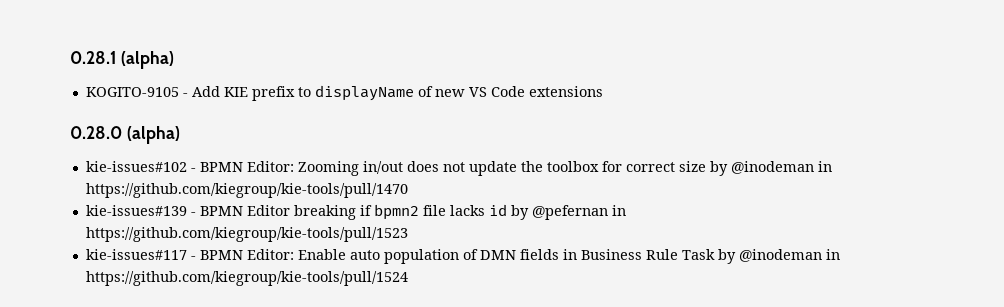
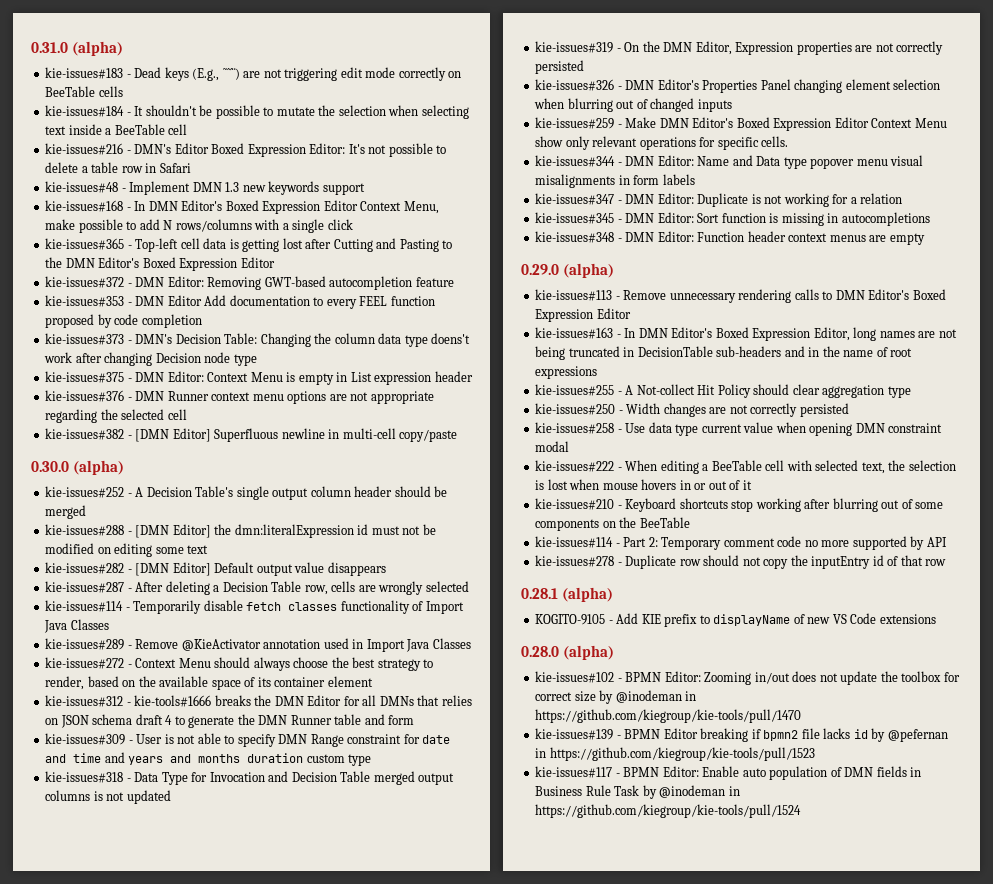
+ 0.31.0 (alpha)
+ kie-issues#183 - Dead keys (E.g., ˜ˆ´¨) are not triggering edit mode correctly on BeeTable cells
+ kie-issues#184 - It shouldn't be possible to mutate the selection when selecting text inside a BeeTable cell
+ kie-issues#216 - DMN's Editor Boxed Expression Editor: It's not possible to delete a table row in Safari
+ kie-issues#48 - Implement DMN 1.3 new keywords support
+ kie-issues#168 - In DMN Editor's Boxed Expression Editor Context Menu, make possible to add N rows/columns with a single click
+ kie-issues#365 - Top-left cell data is getting lost after Cutting and Pasting to the DMN Editor's Boxed Expression Editor
+ kie-issues#372 - DMN Editor: Removing GWT-based autocompletion feature
+ kie-issues#353 - DMN Editor Add documentation to every FEEL function proposed by code completion
+ kie-issues#373 - DMN's Decision Table: Changing the column data type doens't work after changing Decision node type
+ kie-issues#375 - DMN Editor: Context Menu is empty in List expression header
+ kie-issues#376 - DMN Runner context menu options are not appropriate regarding the selected cell
+ kie-issues#382 - [DMN Editor] Superfluous newline in multi-cell copy/paste
+ 0.30.0 (alpha)
+ kie-issues#252 - A Decision Table's single output column header should be merged
+ kie-issues#288 - [DMN Editor] the dmn:literalExpression id must not be modified on editing some text
+ kie-issues#282 - [DMN Editor] Default output value disappears
+ kie-issues#287 - After deleting a Decision Table row, cells are wrongly selected
+ kie-issues#114 - Temporarily disable fetch classes functionality of Import Java Classes
+ kie-issues#289 - Remove @KieActivator annotation used in Import Java Classes
+ kie-issues#272 - Context Menu should always choose the best strategy to render, based on the available space of its container element
+ kie-issues#312 - kie-tools#1666 breaks the DMN Editor for all DMNs that relies on JSON schema draft 4 to generate the DMN Runner table and form
+ kie-issues#309 - User is not able to specify DMN Range constraint for date and time and years and months duration custom type
+ kie-issues#318 - Data Type for Invocation and Decision Table merged output columns is not updated
+ kie-issues#319 - On the DMN Editor, Expression properties are not correctly persisted
+ kie-issues#326 - DMN Editor's Properties Panel changing element selection when blurring out of changed inputs
+ kie-issues#259 - Make DMN Editor's Boxed Expression Editor Context Menu show only relevant operations for specific cells.
+ kie-issues#344 - DMN Editor: Name and Data type popover menu visual misalignments in form labels
+ kie-issues#347 - DMN Editor: Duplicate is not working for a relation
+ kie-issues#345 - DMN Editor: Sort function is missing in autocompletions
+ kie-issues#348 - DMN Editor: Function header context menus are empty
+ 0.29.0 (alpha)
+ kie-issues#113 - Remove unnecessary rendering calls to DMN Editor's Boxed Expression Editor
+ kie-issues#163 - In DMN Editor's Boxed Expression Editor, long names are not being truncated in DecisionTable sub-headers and in the name of root expressions
+ kie-issues#255 - A Not-collect Hit Policy should clear aggregation type
+ kie-issues#250 - Width changes are not correctly persisted
+ kie-issues#258 - Use data type current value when opening DMN constraint modal
+ kie-issues#222 - When editing a BeeTable cell with selected text, the selection is lost when mouse hovers in or out of it
+ kie-issues#210 - Keyboard shortcuts stop working after blurring out of some components on the BeeTable
+ kie-issues#114 - Part 2: Temporary comment code no more supported by API
+ kie-issues#278 - Duplicate row should not copy the inputEntry id of that row

